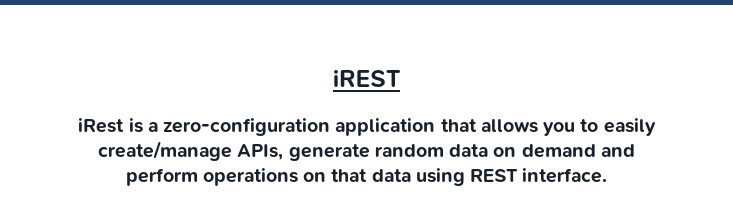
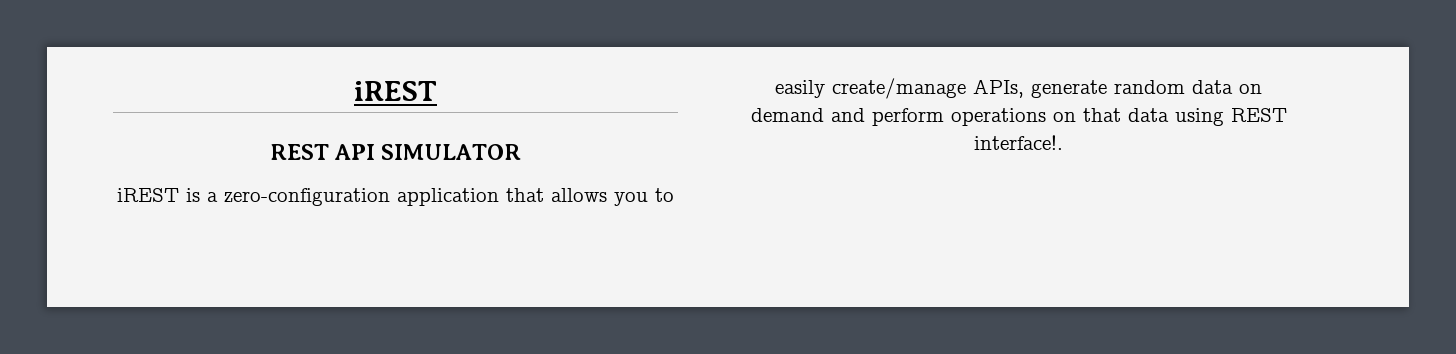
- iRest is a zero-configuration application that allows you to easily create/manage APIs, generate random data on demand and perform operations on that data using REST interface.
+ REST API SIMULATOR
+ iREST is a zero-configuration application that allows you to easily create/manage APIs, generate random data on demand and perform operations on that data using REST interface!.

